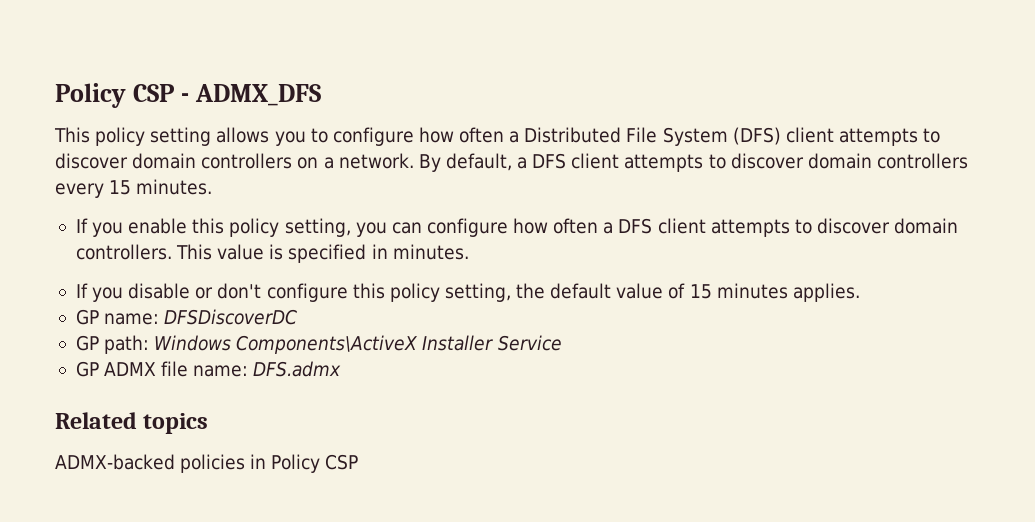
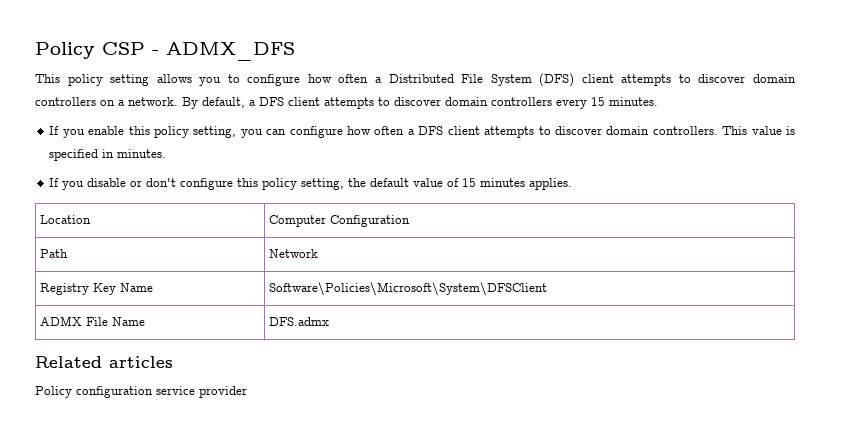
- GP name: DFSDiscoverDC
- GP path: Windows Components\ActiveX Installer Service
- GP ADMX file name: DFS.admx
- Related topics
- ADMX-backed policies in Policy CSP
+ Location | Computer Configuration
+ Path | Network
+ Registry Key Name | Software\Policies\Microsoft\System\DFSClient
+ ADMX File Name | DFS.admx
+ Related articles
+ Policy configuration service provider

